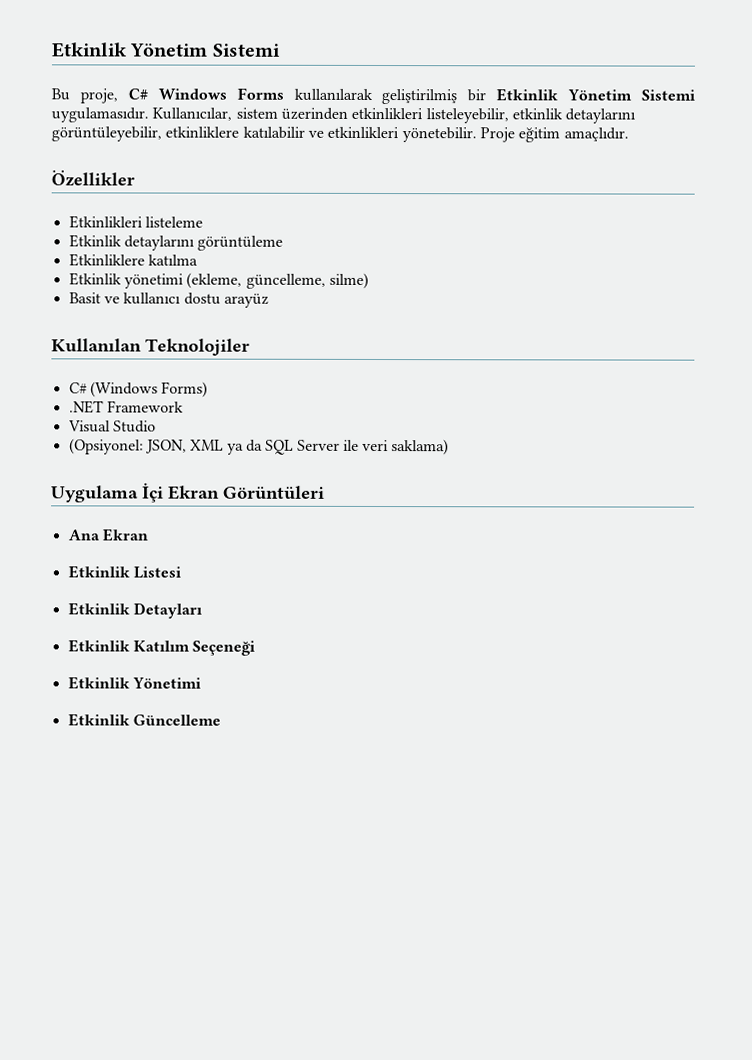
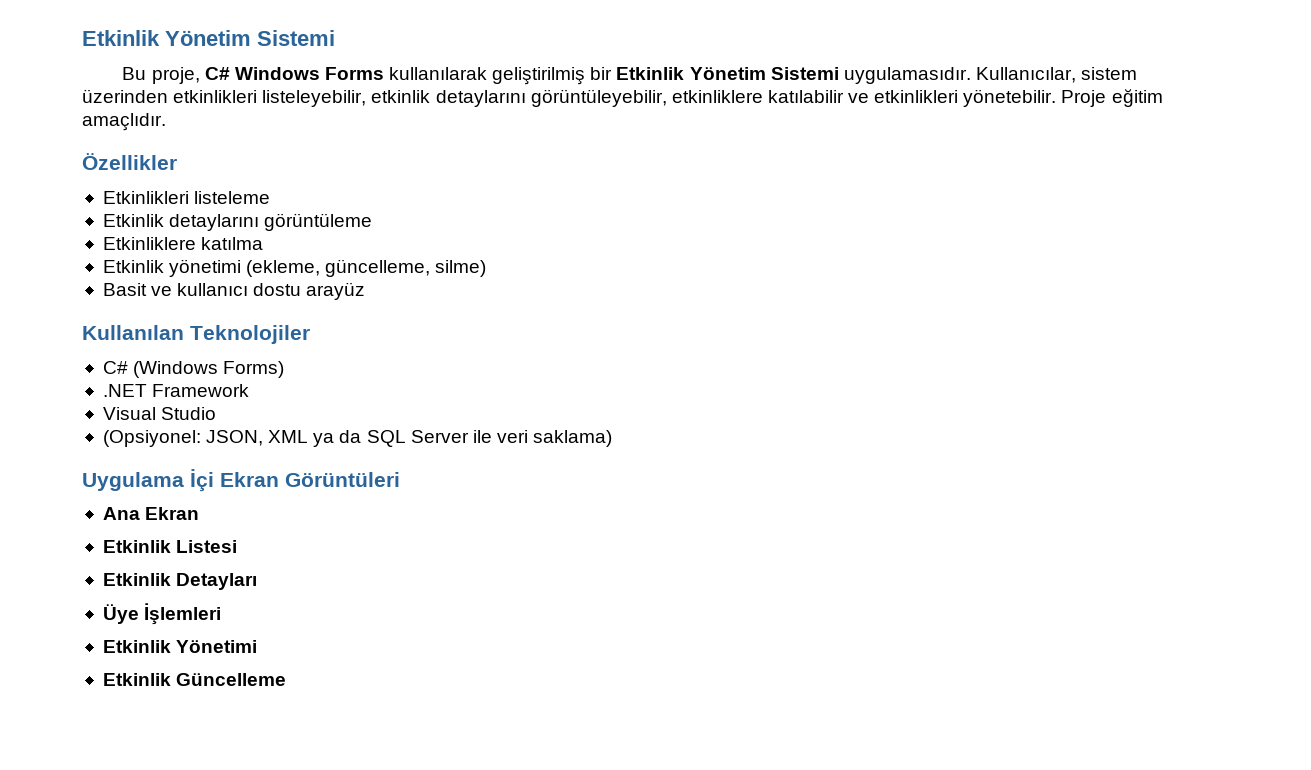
- Etkinlik Katılım Seçeneği
+ Üye İşlemleri

